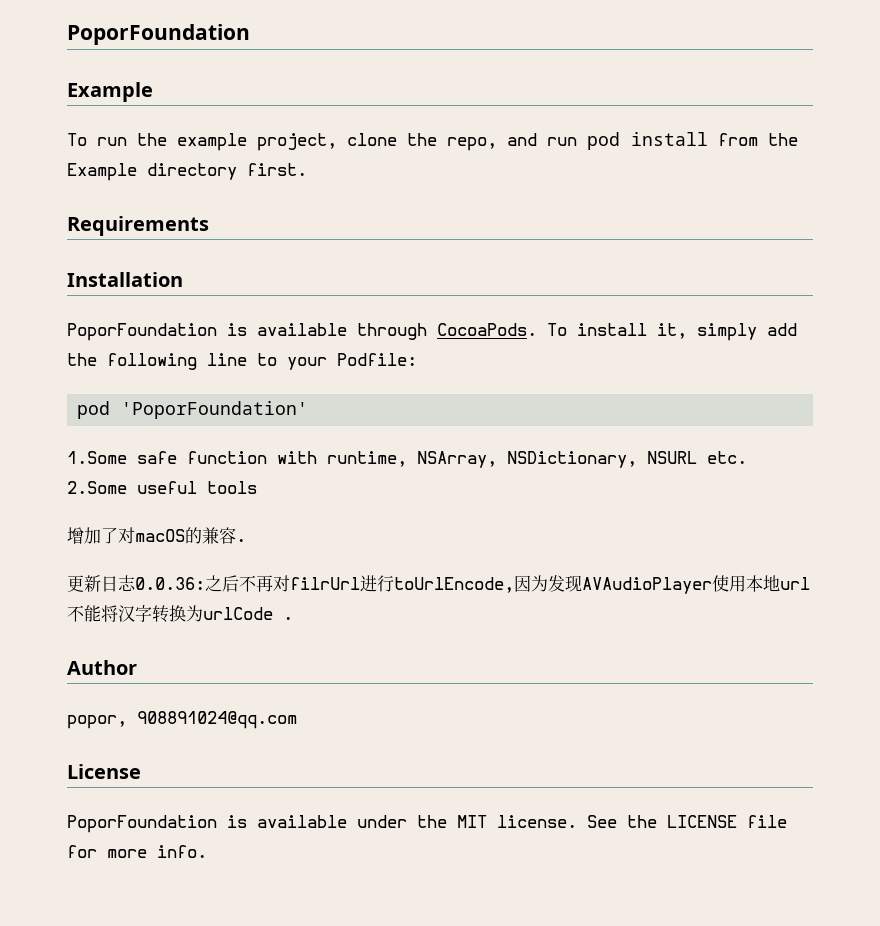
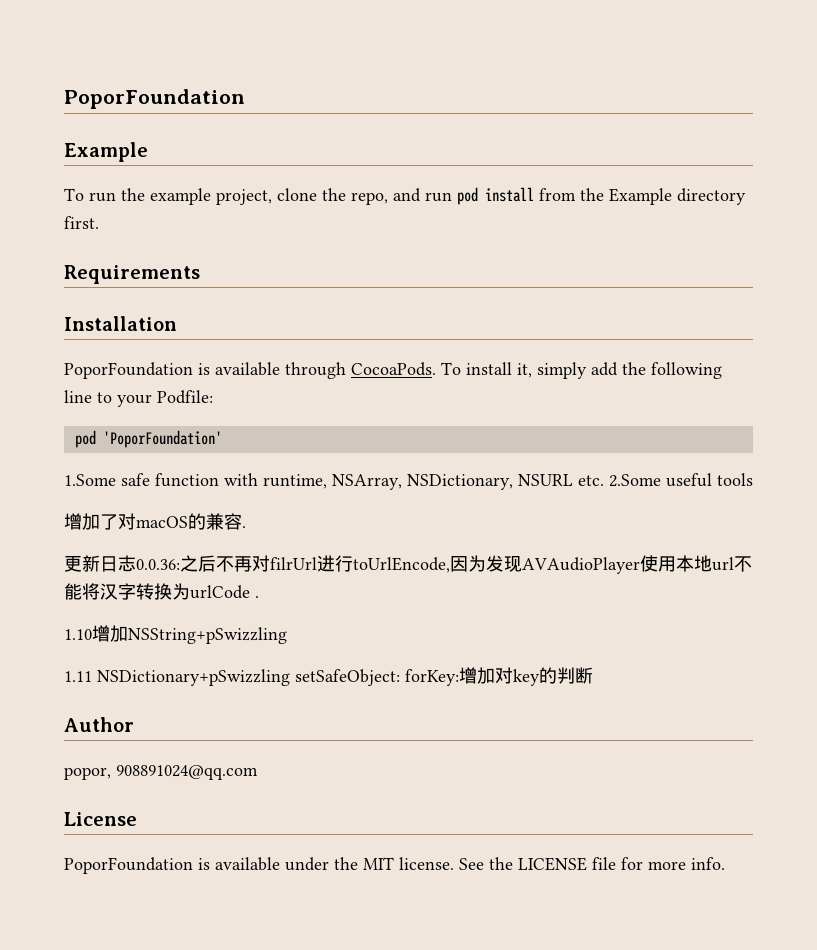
+ 1.10增加NSString+pSwizzling
+ 1.11 NSDictionary+pSwizzling setSafeObject: forKey:增加对key的判断

